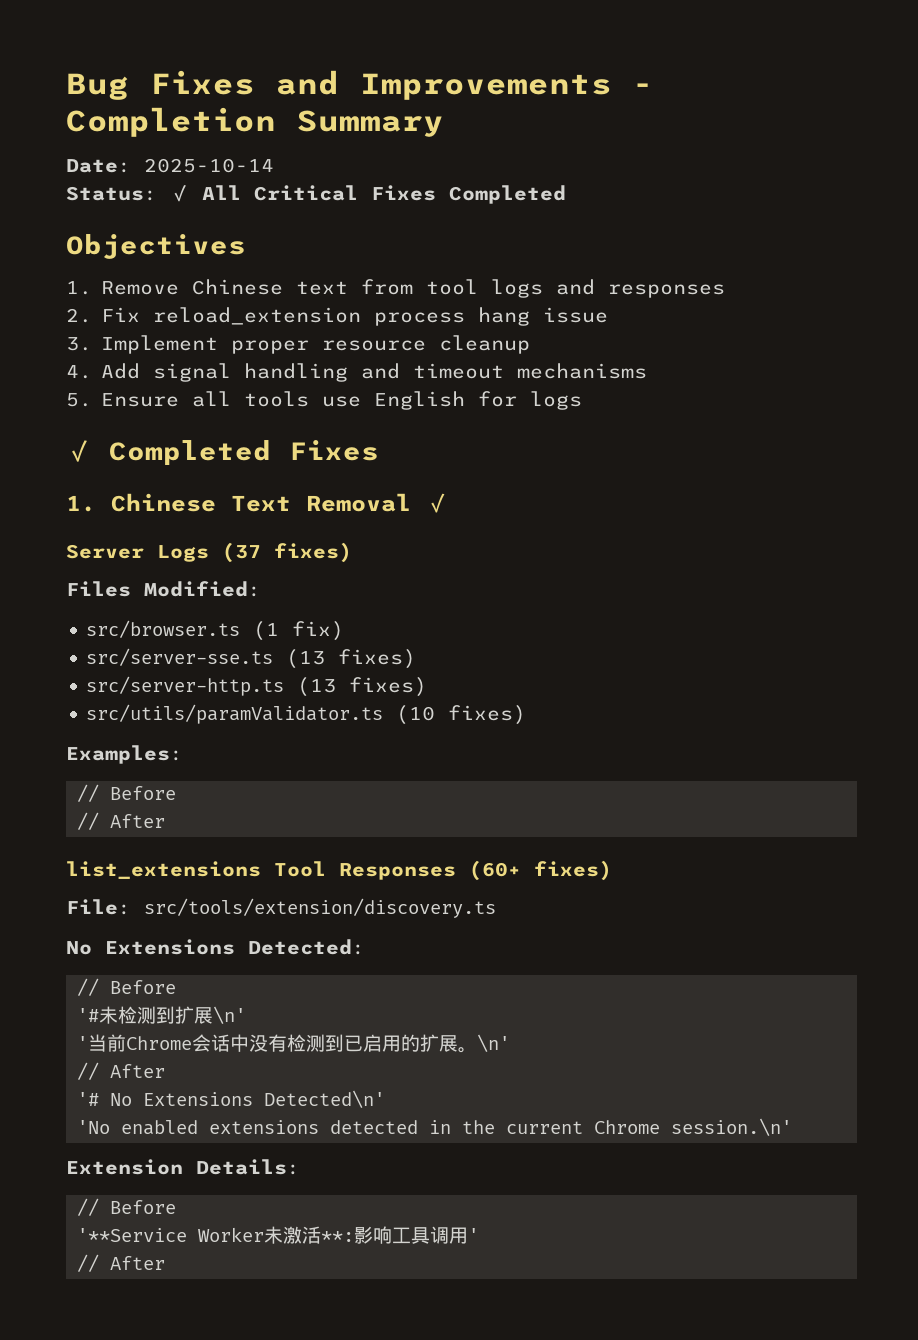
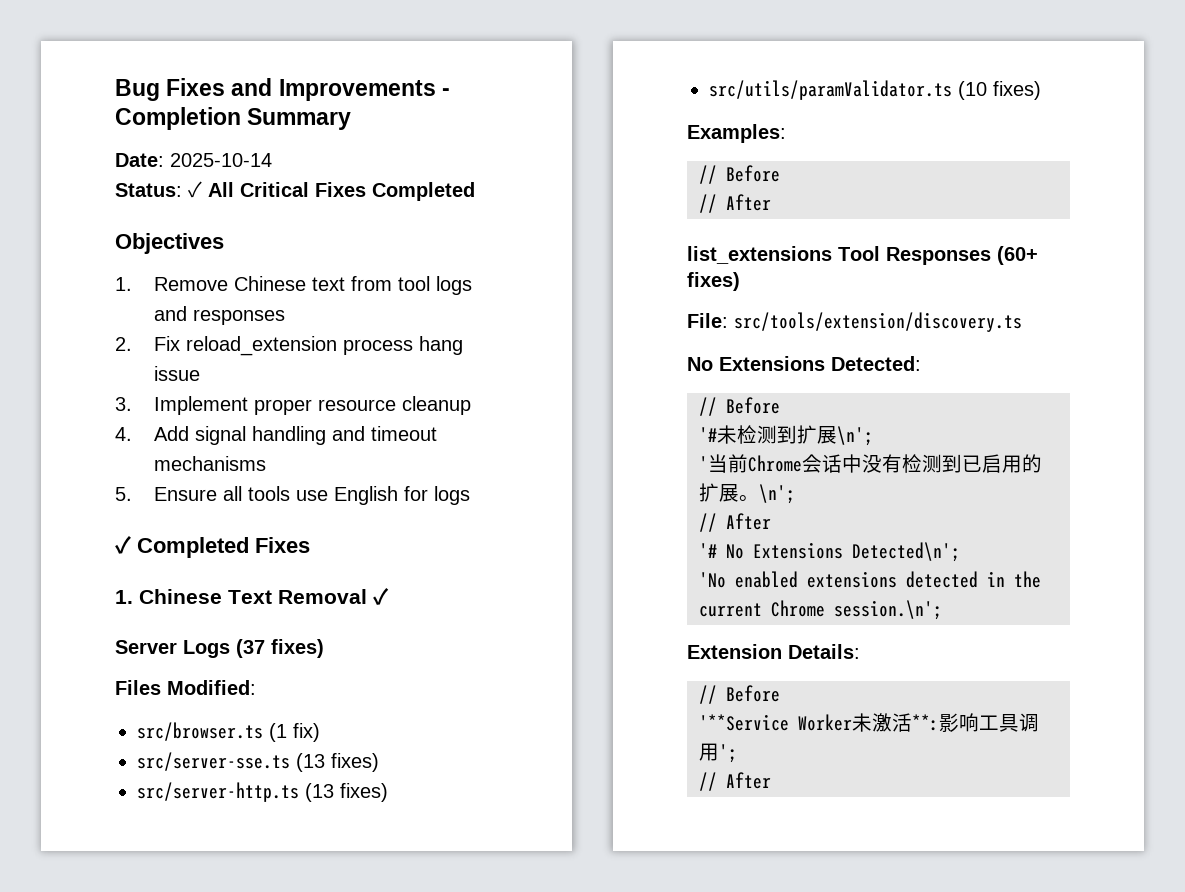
- '#未检测到扩展\n'
+ '#未检测到扩展\n';
- '当前Chrome会话中没有检测到已启用的扩展。\n'
+ '当前Chrome会话中没有检测到已启用的扩展。\n';
- '# No Extensions Detected\n'
+ '# No Extensions Detected\n';
- 'No enabled extensions detected in the current Chrome session.\n'
+ 'No enabled extensions detected in the current Chrome session.\n';
- '**Service Worker未激活**:影响工具调用'
+ '**Service Worker未激活**:影响工具调用';

